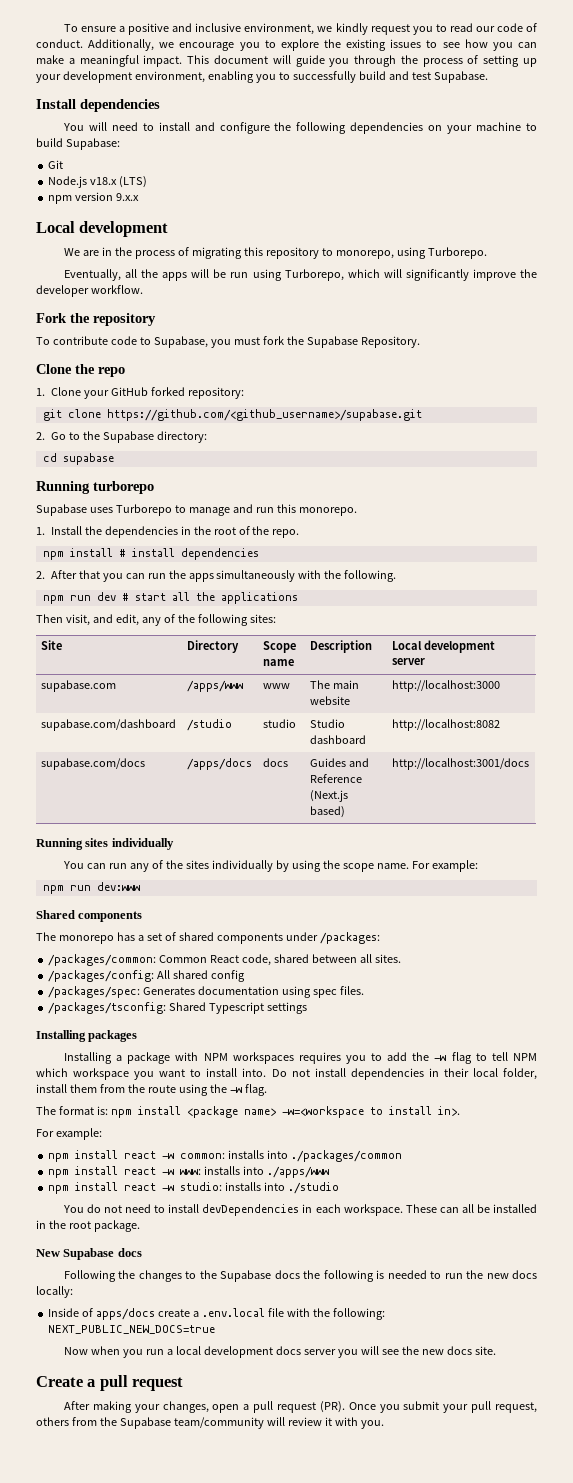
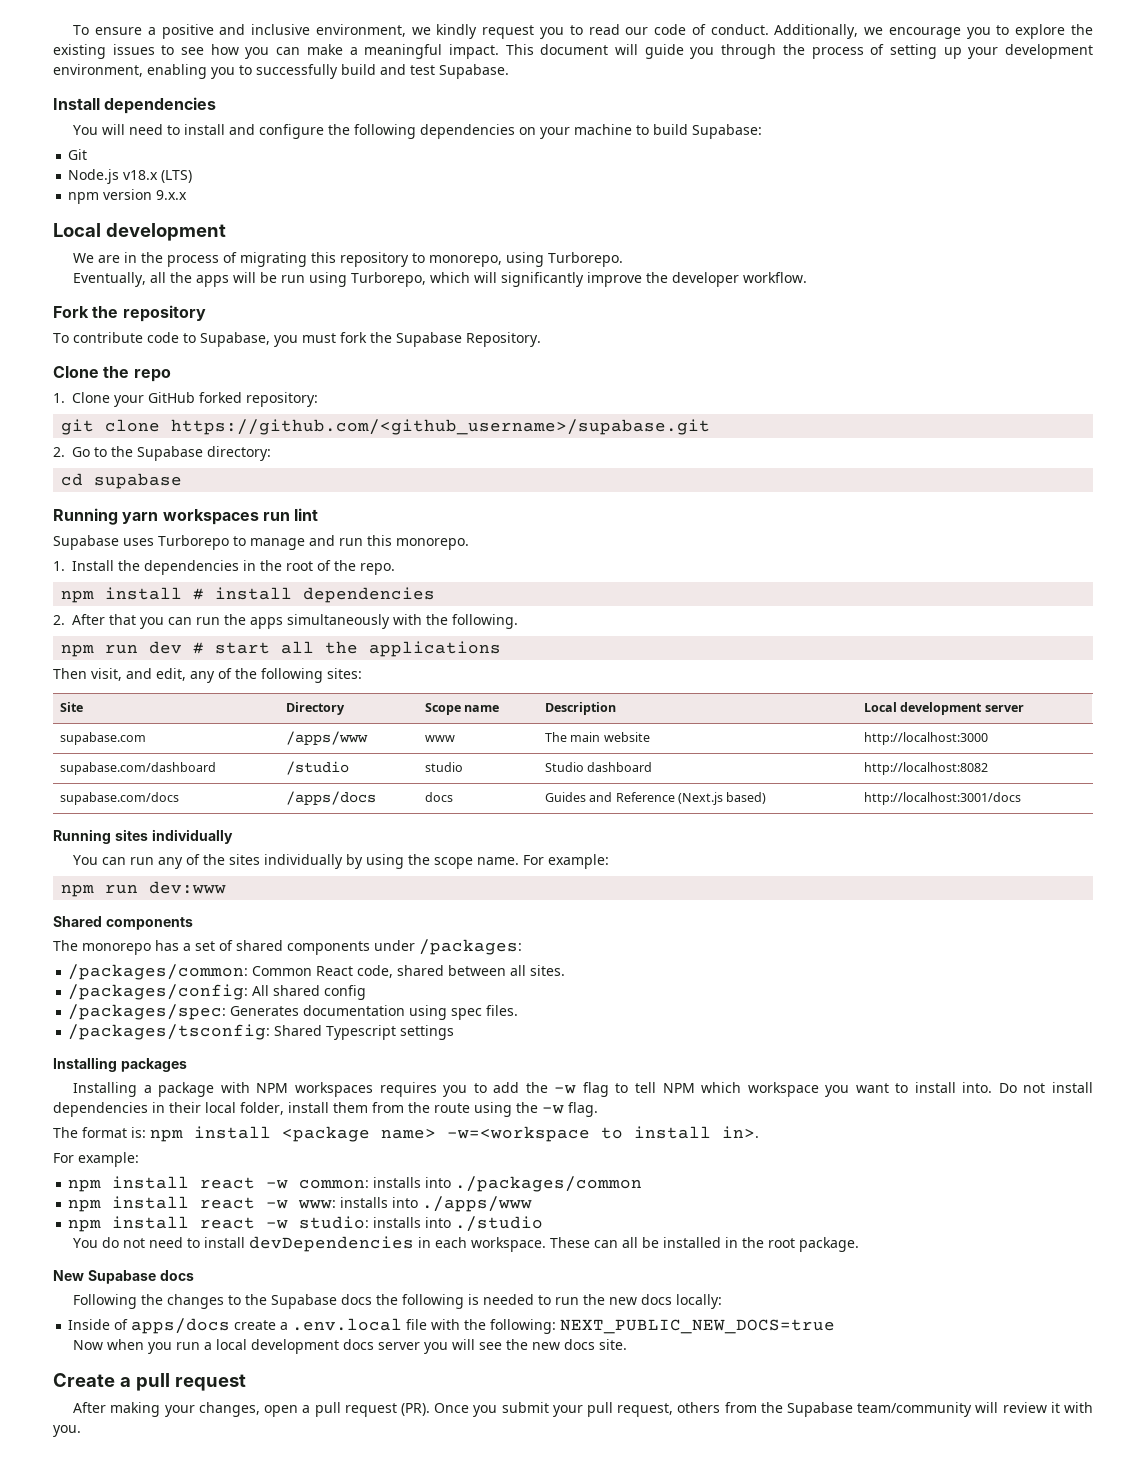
- Running turborepo
+ Running yarn workspaces run lint

